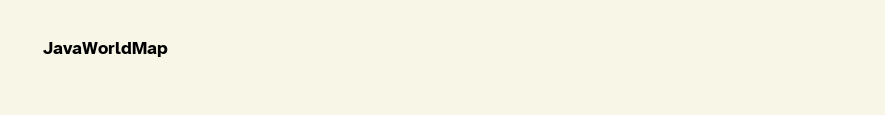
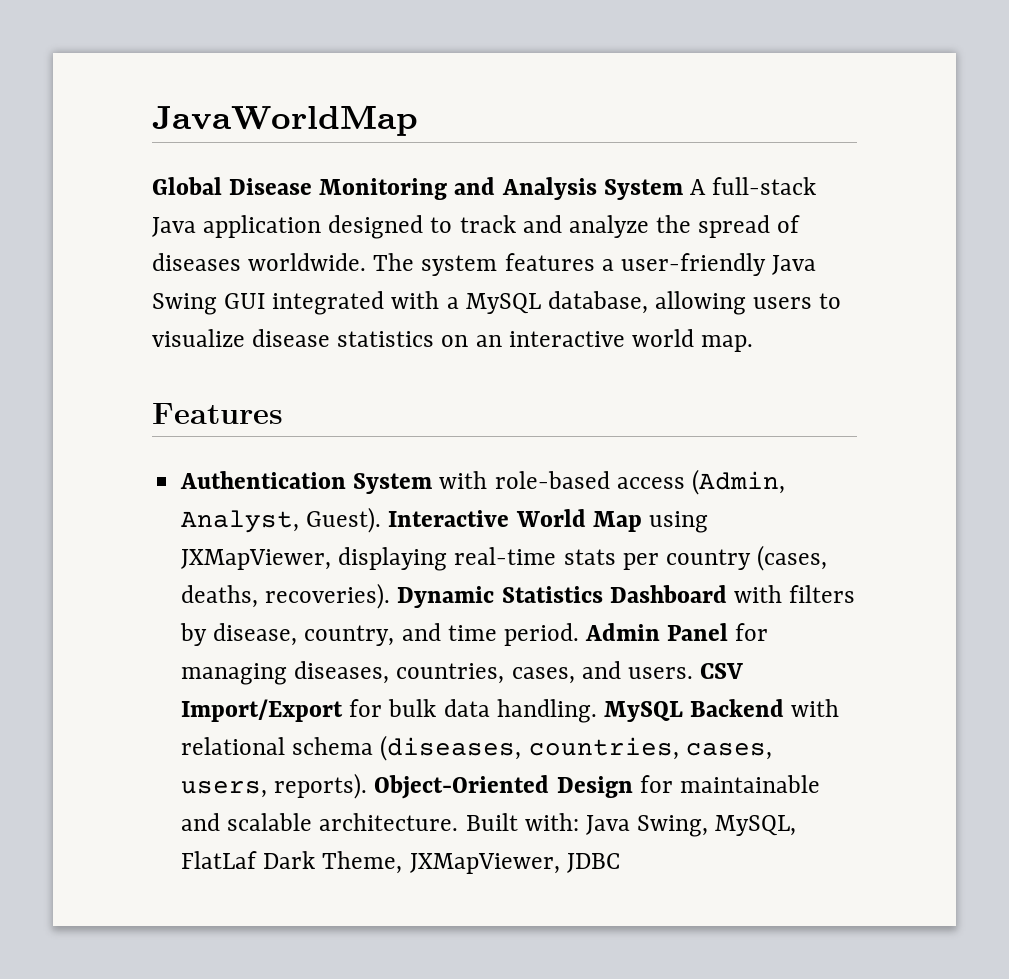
+ Global Disease Monitoring and Analysis System A full-stack Java application designed to track and analyze the spread of diseases worldwide. The system features a user-friendly Java Swing GUI integrated with a MySQL database, allowing users to visualize disease statistics on an interactive world map.
+ Features
+ Authentication System with role-based access (Admin, Analyst, Guest). Interactive World Map using JXMapViewer, displaying real-time stats per country (cases, deaths, recoveries). Dynamic Statistics Dashboard with filters by disease, country, and time period. Admin Panel for managing diseases, countries, cases, and users. CSV Import/Export for bulk data handling. MySQL Backend with relational schema (diseases, countries, cases, users, reports). Object-Oriented Design for maintainable and scalable architecture. Built with: Java Swing, MySQL, FlatLaf Dark Theme, JXMapViewer, JDBC

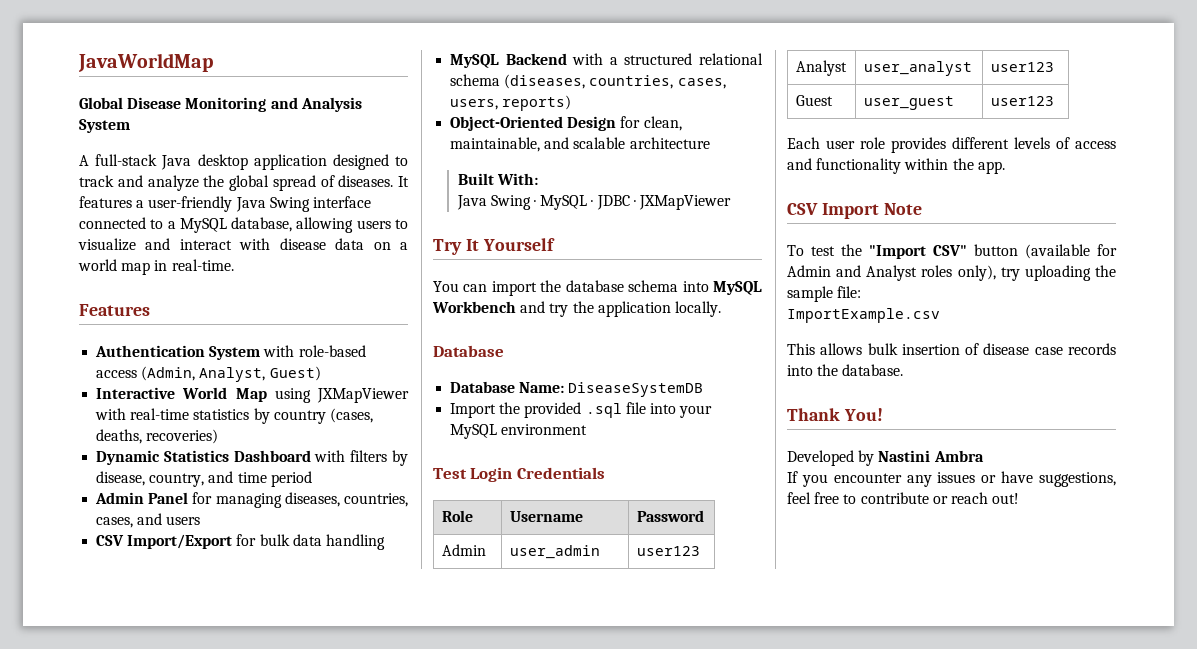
- Global Disease Monitoring and Analysis System A full-stack Java application designed to track and analyze the spread of diseases worldwide. The system features a user-friendly Java Swing GUI integrated with a MySQL database, allowing users to visualize disease statistics on an interactive world map.
+ Global Disease Monitoring and Analysis System
+ A full-stack Java desktop application designed to track and analyze the global spread of diseases. It features a user-friendly Java Swing interface connected to a MySQL database, allowing users to visualize and interact with disease data on a world map in real-time.
- Authentication System with role-based access (Admin, Analyst, Guest). Interactive World Map using JXMapViewer, displaying real-time stats per country (cases, deaths, recoveries). Dynamic Statistics Dashboard with filters by disease, country, and time period. Admin Panel for managing diseases, countries, cases, and users. CSV Import/Export for bulk data handling. MySQL Backend with relational schema (diseases, countries, cases, users, reports). Object-Oriented Design for maintainable and scalable architecture. Built with: Java Swing, MySQL, FlatLaf Dark Theme, JXMapViewer, JDBC
+ Authentication System with role-based access (Admin, Analyst, Guest)
+ Interactive World Map using JXMapViewer with real-time statistics by country (cases, deaths, recoveries)
+ Dynamic Statistics Dashboard with filters by disease, country, and time period
+ Admin Panel for managing diseases, countries, cases, and users
+ CSV Import/Export for bulk data handling
+ MySQL Backend with a structured relational schema (diseases, countries, cases, users, reports)
+ Object-Oriented Design for clean, maintainable, and scalable architecture
+ Built With:
+ Java Swing · MySQL · JDBC · JXMapViewer
+ Try It Yourself
+ You can import the database schema into MySQL Workbench and try the application locally.
+ Database
+ Database Name: DiseaseSystemDB
+ Import the provided .sql file into your MySQL environment
+ Test Login Credentials
+ Role | Username | Password
+ Admin | user_admin | user123
+ Analyst | user_analyst | user123
+ Guest | user_guest | user123
+ Each user role provides different levels of access and functionality within the app.
+ CSV Import Note
+ To test the "Import CSV" button (available for Admin and Analyst roles only), try uploading the sample file:
+ ImportExample.csv
+ This allows bulk insertion of disease case records into the database.
+ Thank You!
+ Developed by Nastini Ambra
+ If you encounter any issues or have suggestions, feel free to contribute or reach out!

